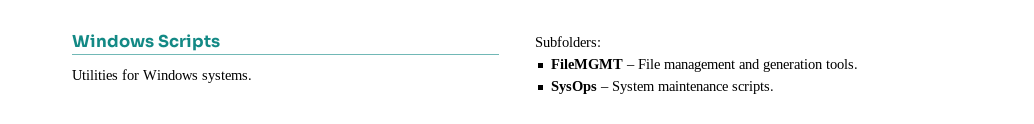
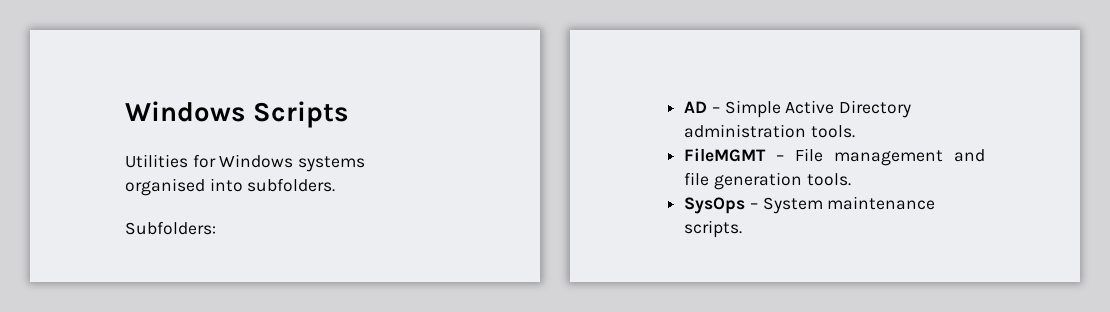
- Utilities for Windows systems.
+ Utilities for Windows systems organised into subfolders.
  Subfolders:
+ AD – Simple Active Directory administration tools.
- FileMGMT – File management and generation tools.
+ FileMGMT – File management and file generation tools.

